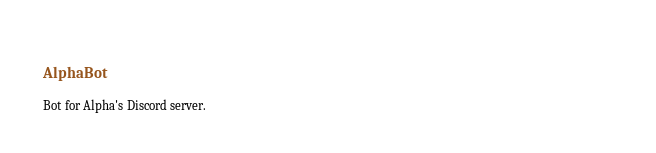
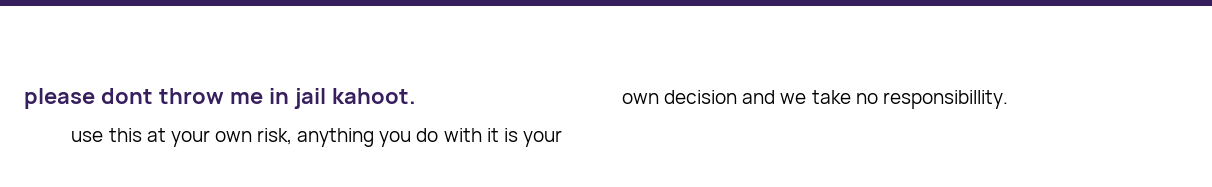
- AlphaBot
- Bot for Alpha's Discord server.
+ please dont throw me in jail kahoot.
+ use this at your own risk, anything you do with it is your own decision and we take no responsibillity.

